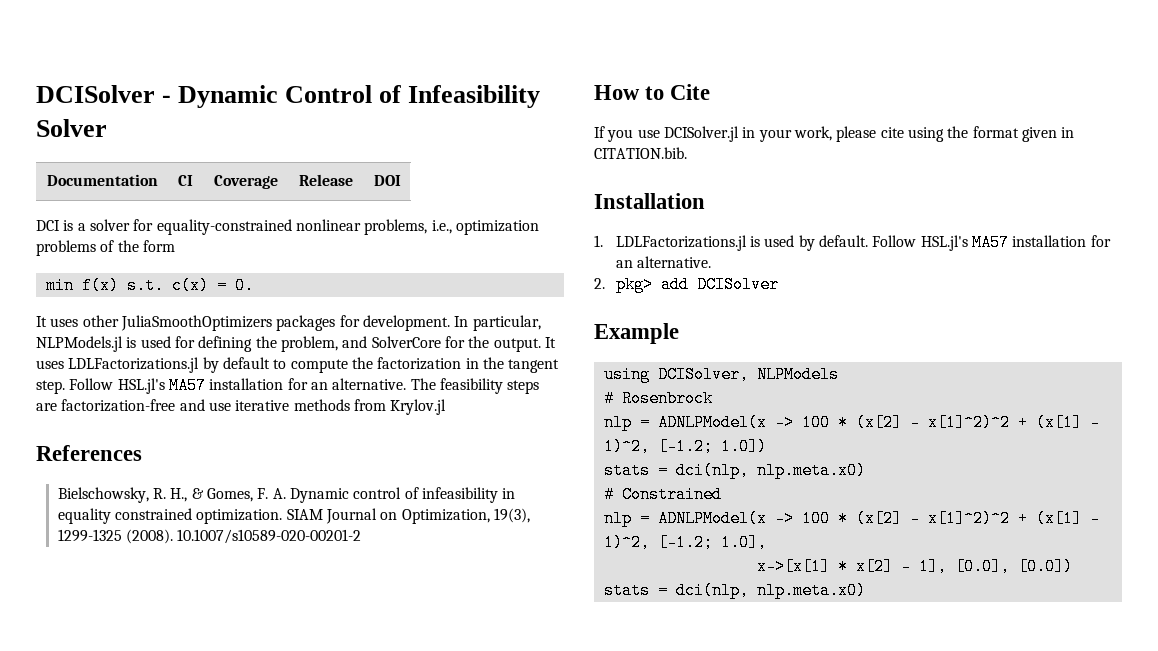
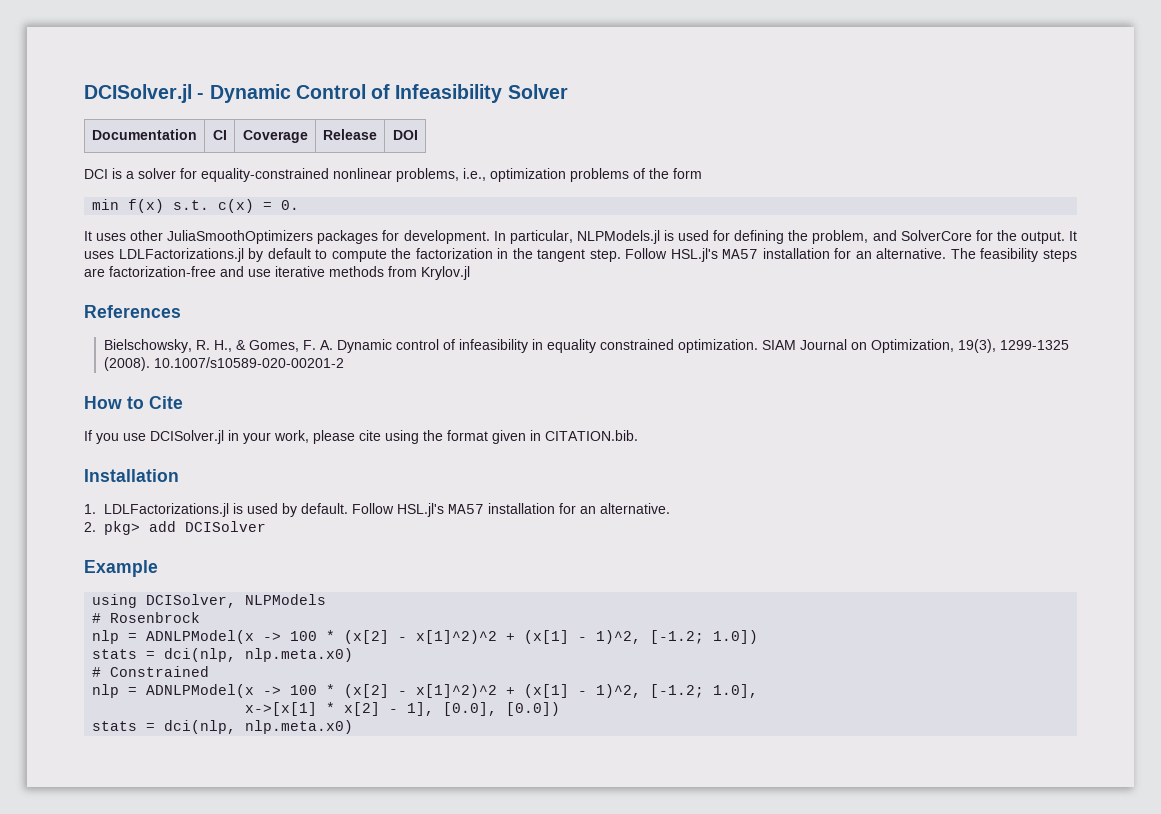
- DCISolver - Dynamic Control of Infeasibility Solver
+ DCISolver.jl - Dynamic Control of Infeasibility Solver

